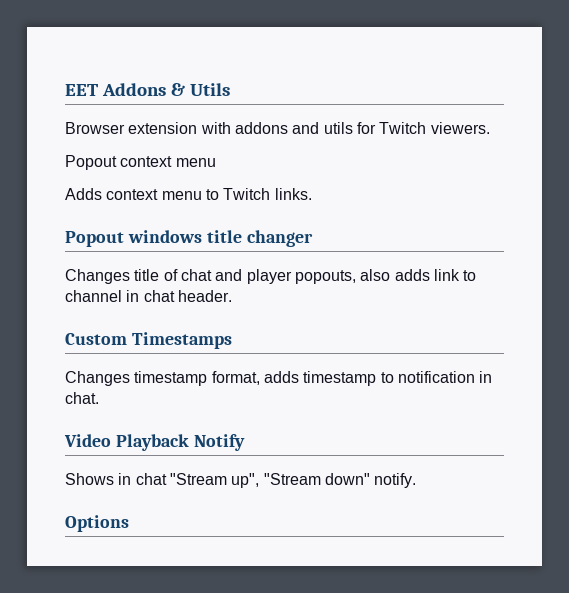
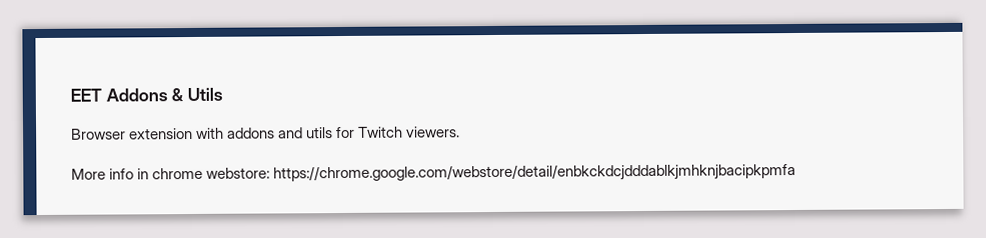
- Popout context menu
- Adds context menu to Twitch links.
- Popout windows title changer
- Changes title of chat and player popouts, also adds link to channel in chat header.
- Custom Timestamps
- Changes timestamp format, adds timestamp to notification in chat.
- Video Playback Notify
- Shows in chat "Stream up", "Stream down" notify.
- Options
+ More info in chrome webstore: https://chrome.google.com/webstore/detail/enbkckdcjdddablkjmhknjbacipkpmfa

